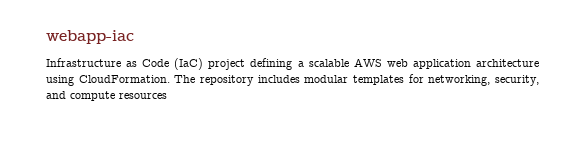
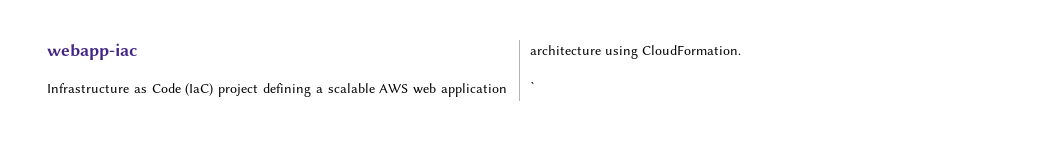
- Infrastructure as Code (IaC) project defining a scalable AWS web application architecture using CloudFormation. The repository includes modular templates for networking, security, and compute resources
+ Infrastructure as Code (IaC) project defining a scalable AWS web application architecture using CloudFormation.
+ `

